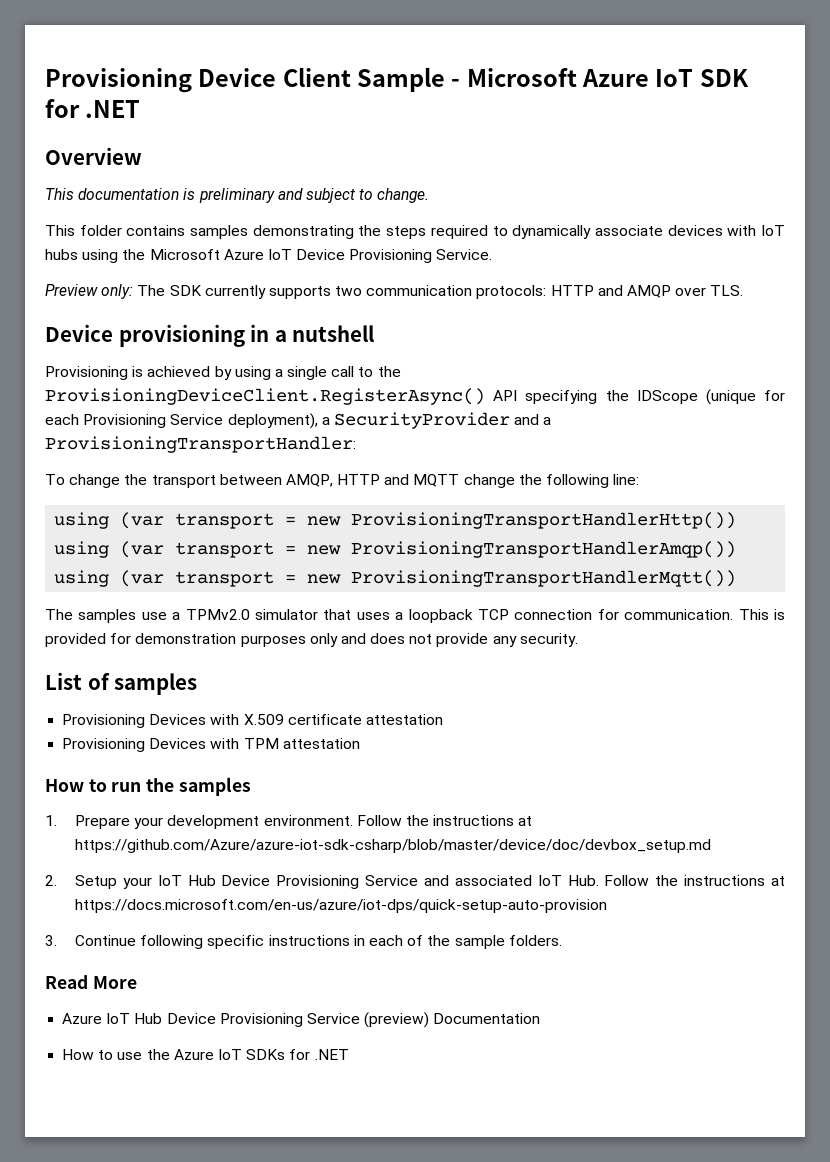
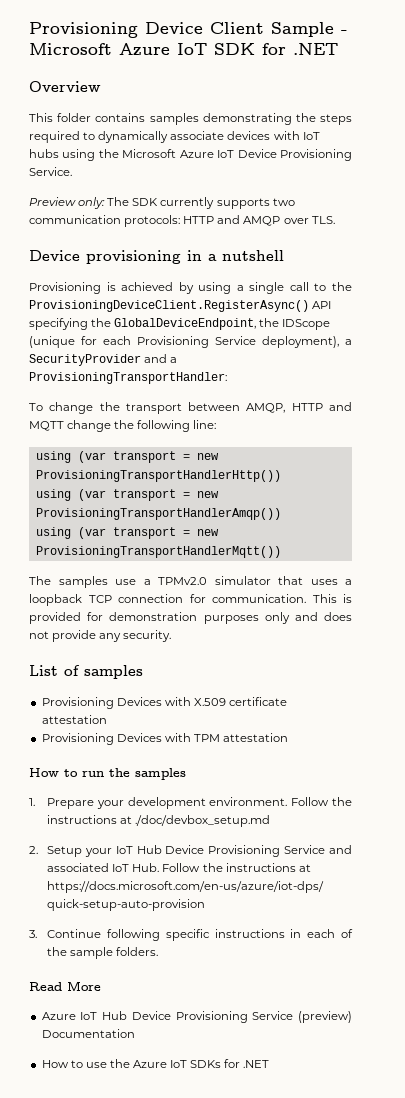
- This documentation is preliminary and subject to change.
- Provisioning is achieved by using a single call to the ProvisioningDeviceClient.RegisterAsync() API specifying the IDScope (unique for each Provisioning Service deployment), a SecurityProvider and a ProvisioningTransportHandler:
+ Provisioning is achieved by using a single call to the ProvisioningDeviceClient.RegisterAsync() API specifying the GlobalDeviceEndpoint, the IDScope (unique for each Provisioning Service deployment), a SecurityProvider and a ProvisioningTransportHandler:
- Follow the instructions at https://github.com/Azure/azure-iot-sdk-csharp/blob/master/device/doc/devbox_setup.md
+ Follow the instructions at ./doc/devbox_setup.md

